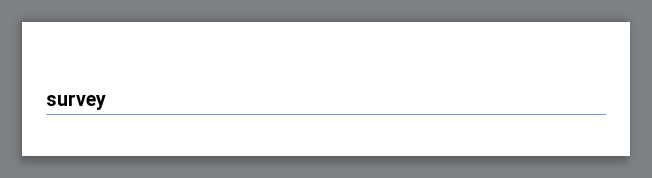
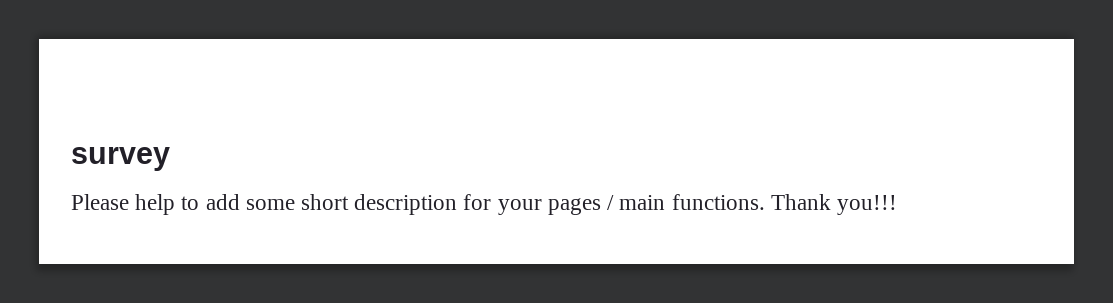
+ Please help to add some short description for your pages / main functions. Thank you!!!

